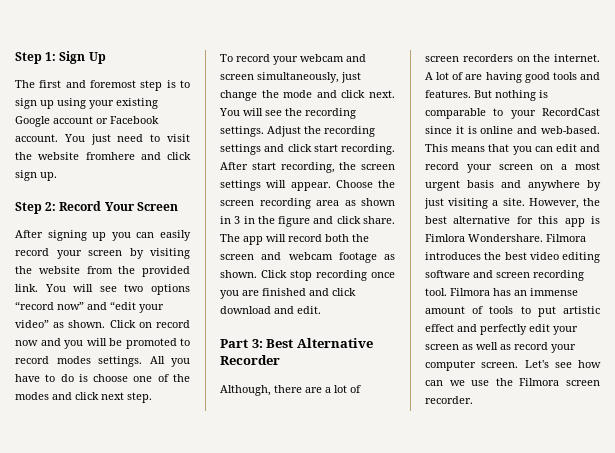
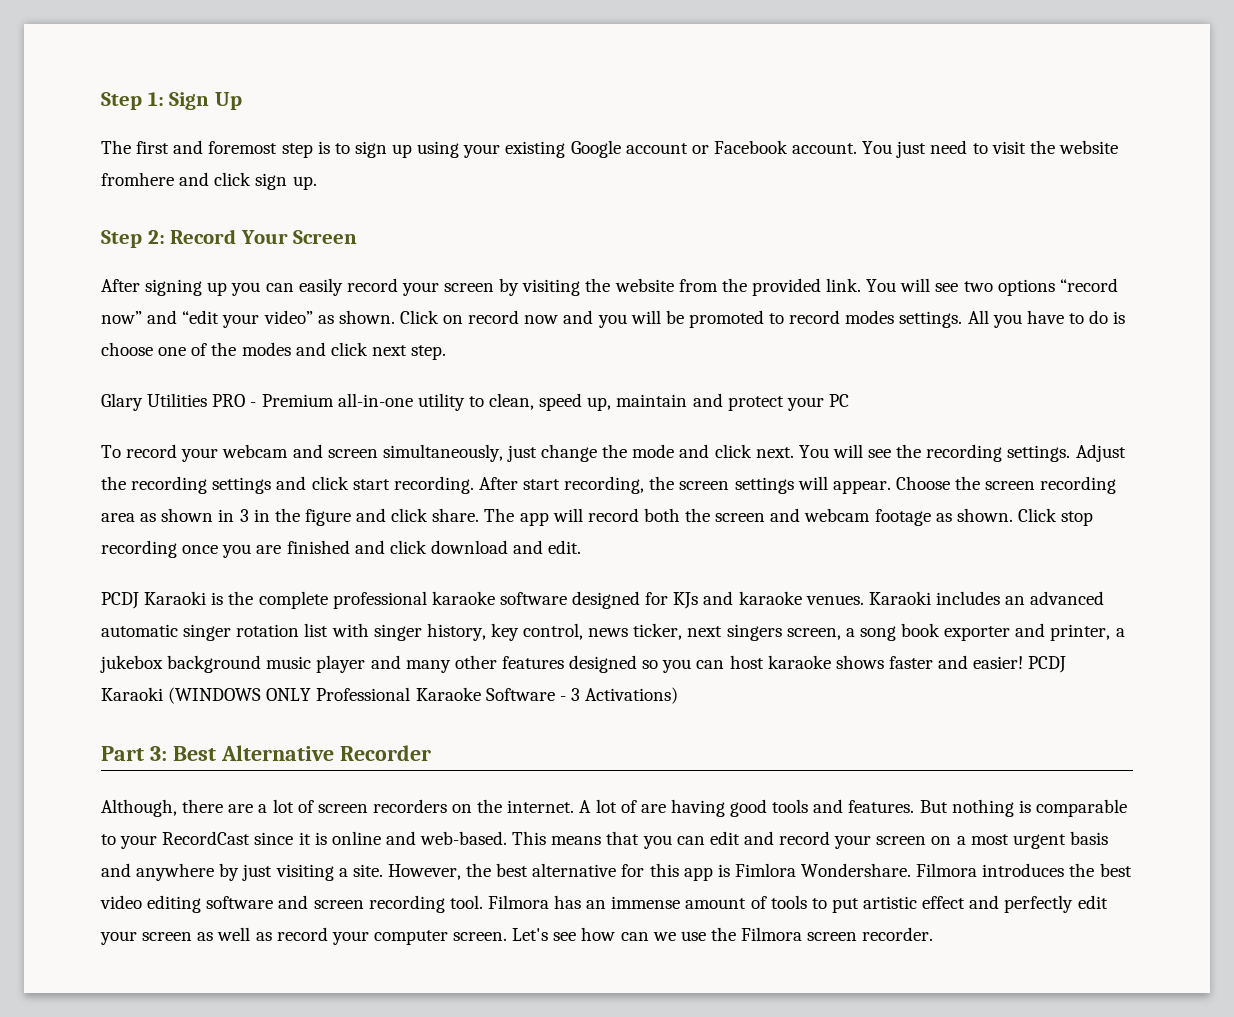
+ Glary Utilities PRO - Premium all-in-one utility to clean, speed up, maintain and protect your PC
+ PCDJ Karaoki is the complete professional karaoke software designed for KJs and karaoke venues. Karaoki includes an advanced automatic singer rotation list with singer history, key control, news ticker, next singers screen, a song book exporter and printer, a jukebox background music player and many other features designed so you can host karaoke shows faster and easier! PCDJ Karaoki (WINDOWS ONLY Professional Karaoke Software - 3 Activations)

